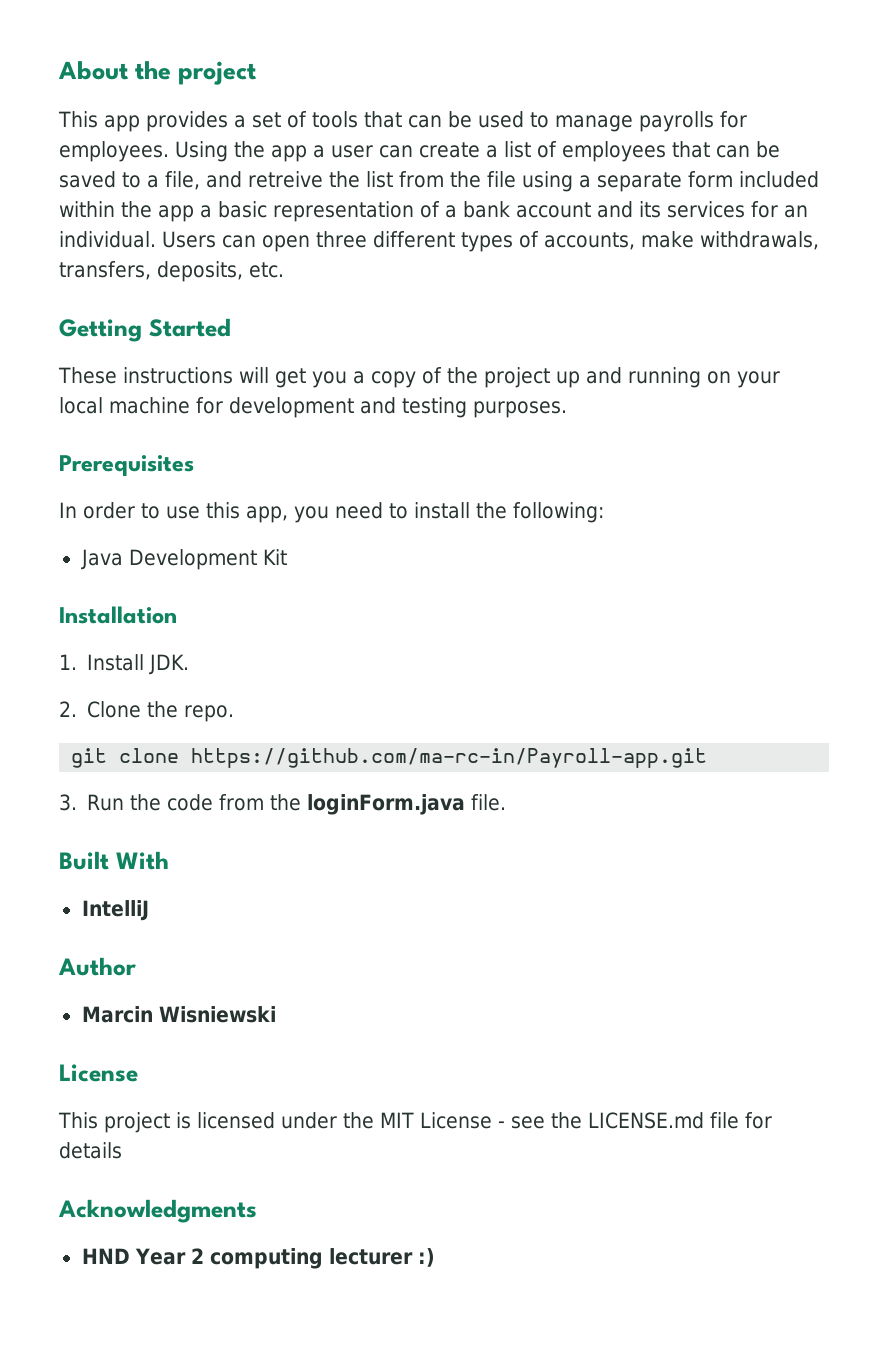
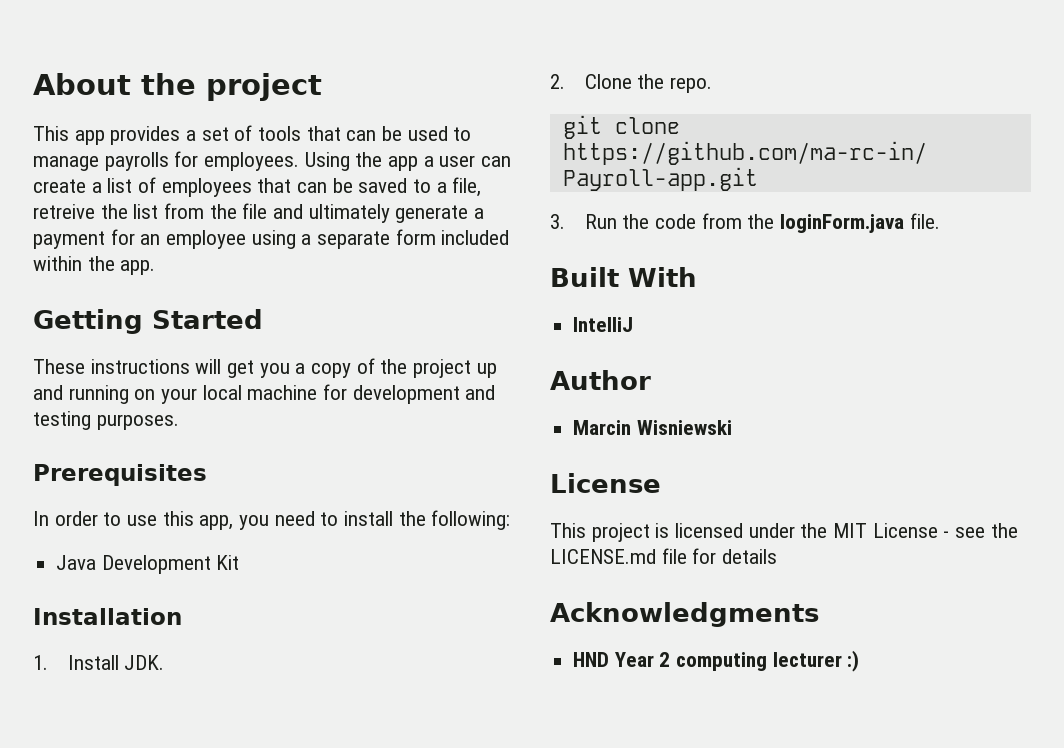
- Using the app a user can create a list of employees that can be saved to a file, and retreive the list from the file using a separate form included within the app a basic representation of a bank account and its services for an individual. Users can open three different types of accounts, make withdrawals, transfers, deposits, etc.
+ Using the app a user can create a list of employees that can be saved to a file, retreive the list from the file and ultimately generate a payment for an employee using a separate form included within the app.

